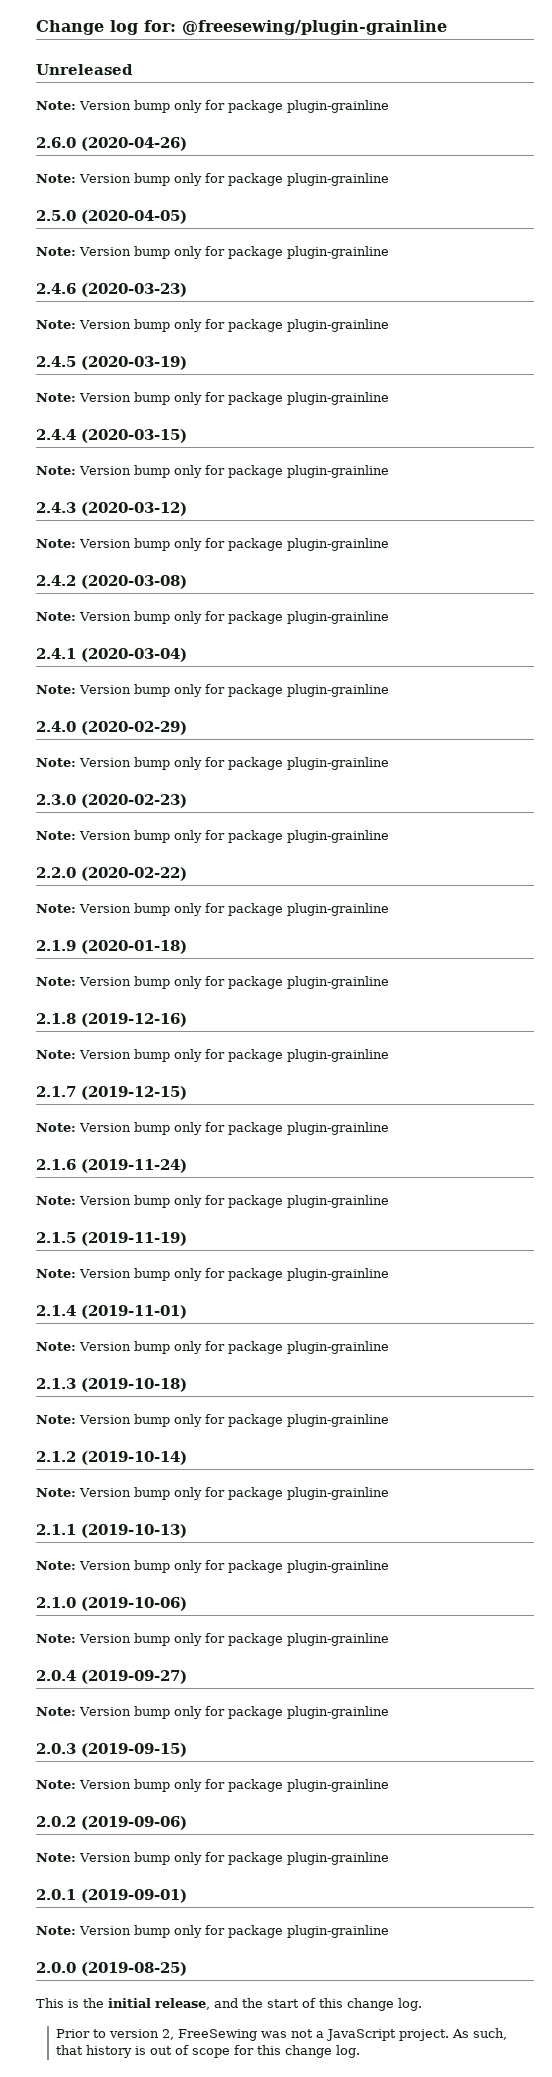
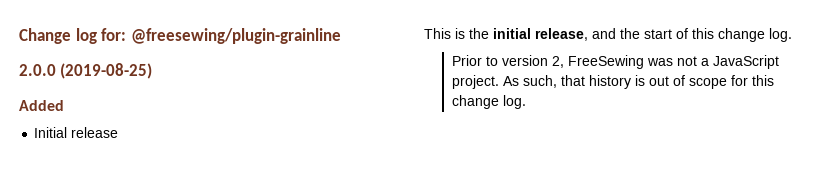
- Unreleased
- Note: Version bump only for package plugin-grainline
- 2.6.0 (2020-04-26)
- Note: Version bump only for package plugin-grainline
- 2.5.0 (2020-04-05)
- Note: Version bump only for package plugin-grainline
- 2.4.6 (2020-03-23)
- Note: Version bump only for package plugin-grainline
- 2.4.5 (2020-03-19)
- Note: Version bump only for package plugin-grainline
- 2.4.4 (2020-03-15)
- Note: Version bump only for package plugin-grainline
- 2.4.3 (2020-03-12)
- Note: Version bump only for package plugin-grainline
- 2.4.2 (2020-03-08)
- Note: Version bump only for package plugin-grainline
- 2.4.1 (2020-03-04)
- Note: Version bump only for package plugin-grainline
- 2.4.0 (2020-02-29)
- Note: Version bump only for package plugin-grainline
- 2.3.0 (2020-02-23)
- Note: Version bump only for package plugin-grainline
- 2.2.0 (2020-02-22)
- Note: Version bump only for package plugin-grainline
- 2.1.9 (2020-01-18)
- Note: Version bump only for package plugin-grainline
- 2.1.8 (2019-12-16)
- Note: Version bump only for package plugin-grainline
- 2.1.7 (2019-12-15)
- Note: Version bump only for package plugin-grainline
- 2.1.6 (2019-11-24)
- Note: Version bump only for package plugin-grainline
- 2.1.5 (2019-11-19)
- Note: Version bump only for package plugin-grainline
- 2.1.4 (2019-11-01)
- Note: Version bump only for package plugin-grainline
- 2.1.3 (2019-10-18)
- Note: Version bump only for package plugin-grainline
- 2.1.2 (2019-10-14)
- Note: Version bump only for package plugin-grainline
- 2.1.1 (2019-10-13)
- Note: Version bump only for package plugin-grainline
- 2.1.0 (2019-10-06)
- Note: Version bump only for package plugin-grainline
- 2.0.4 (2019-09-27)
- Note: Version bump only for package plugin-grainline
- 2.0.3 (2019-09-15)
- Note: Version bump only for package plugin-grainline
- 2.0.2 (2019-09-06)
- Note: Version bump only for package plugin-grainline
- 2.0.1 (2019-09-01)
- Note: Version bump only for package plugin-grainline
+ Added
+ Initial release

